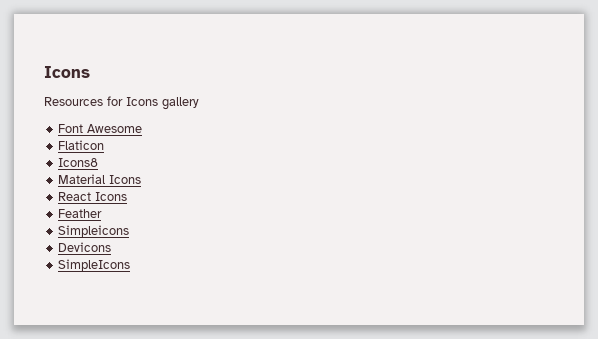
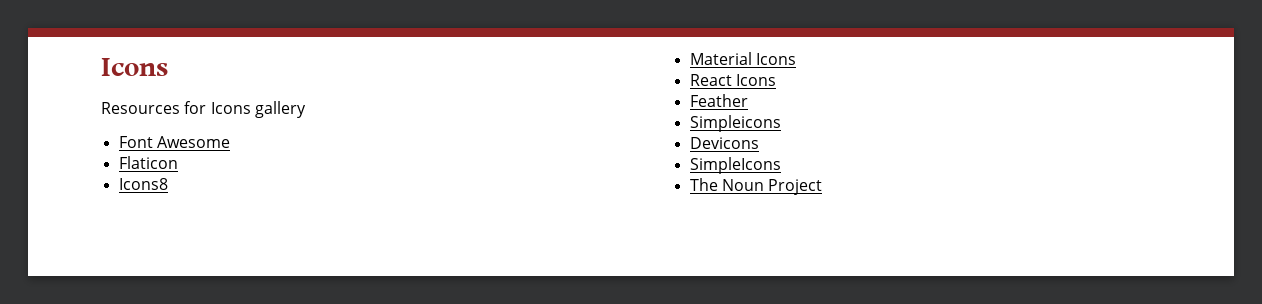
+ The Noun Project

